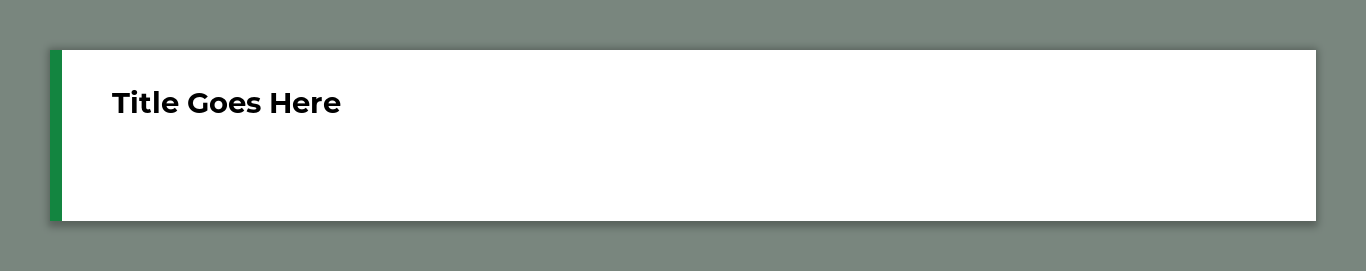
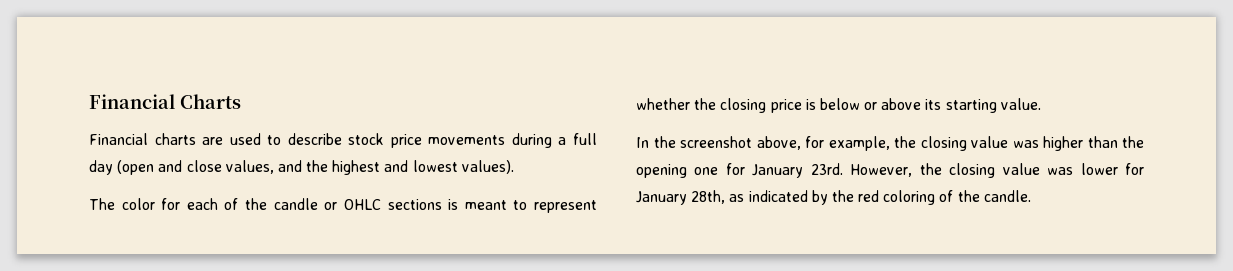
- Title Goes Here
+ Financial Charts
+ Financial charts are used to describe stock price movements during a full day (open and close values, and the highest and lowest values).
+ The color for each of the candle or OHLC sections is meant to represent whether the closing price is below or above its starting value.
+ In the screenshot above, for example, the closing value was higher than the opening one for January 23rd. However, the closing value was lower for January 28th, as indicated by the red coloring of the candle.

